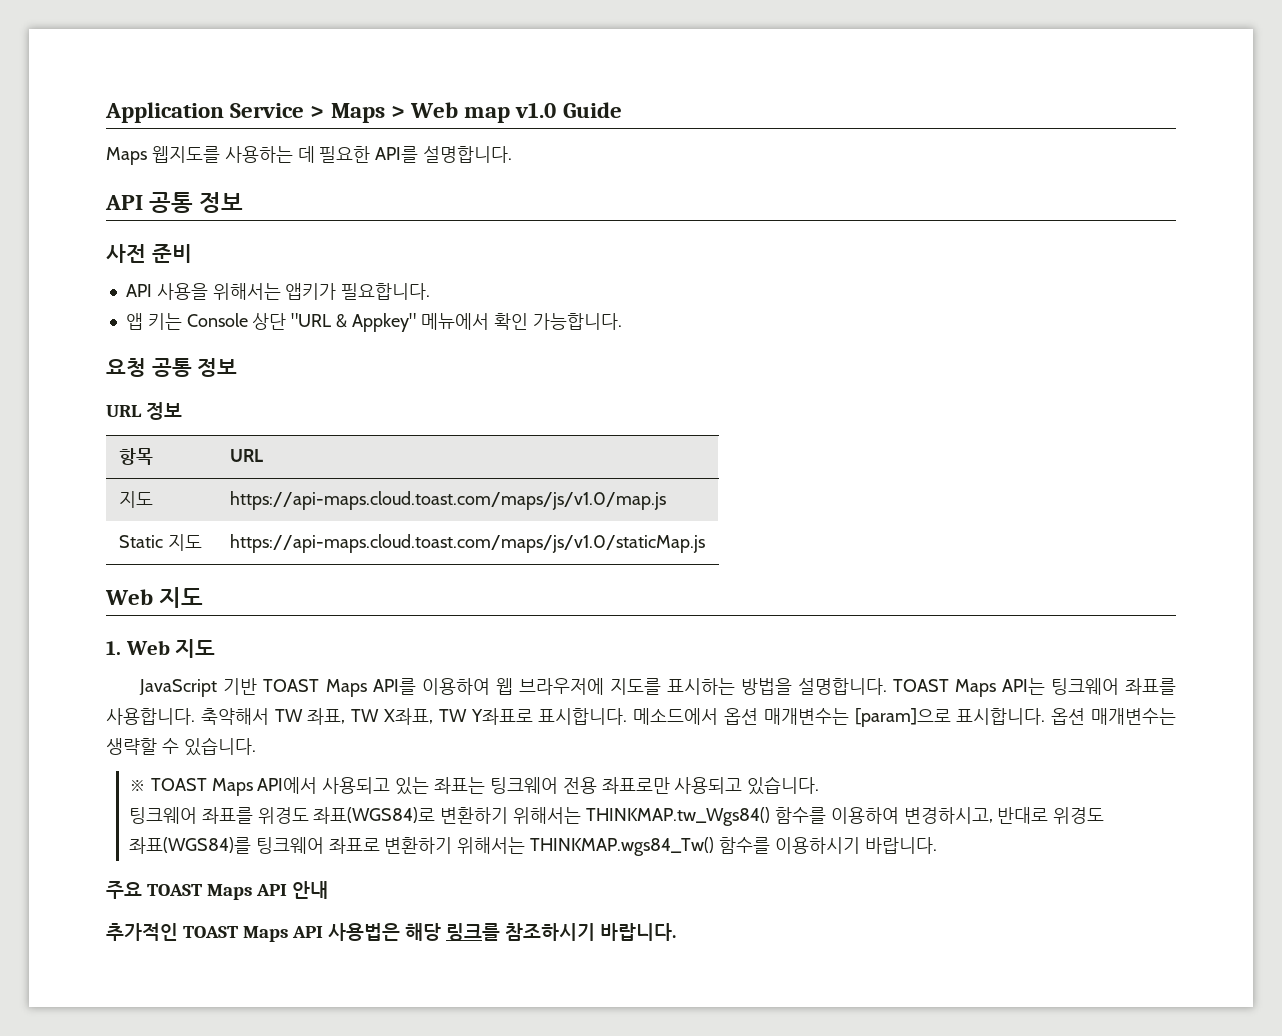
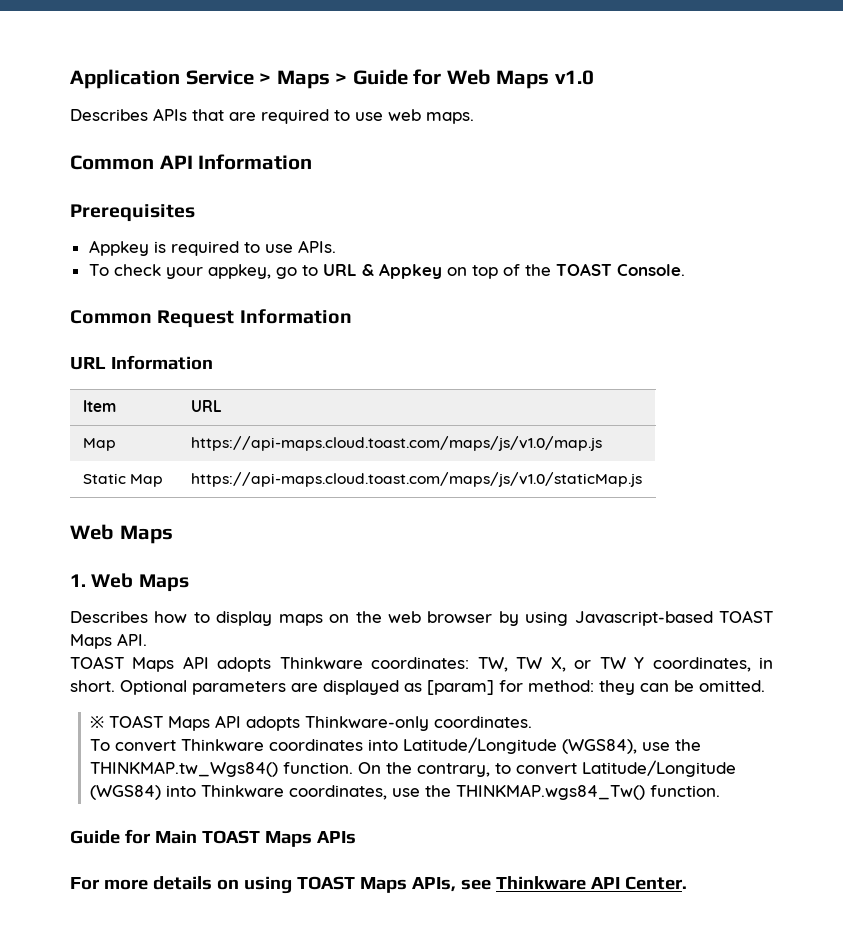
- Application Service > Maps > Web map v1.0 Guide
- Maps 웹지도를 사용하는 데 필요한 API를 설명합니다.
- API 공통 정보
- 사전 준비
- API 사용을 위해서는 앱키가 필요합니다.
- 앱 키는 Console 상단 "URL & Appkey" 메뉴에서 확인 가능합니다.
- 요청 공통 정보
- URL 정보
- 항목 | URL
+ Application Service > Maps > Guide for Web Maps v1.0
+ Describes APIs that are required to use web maps.
+ Common API Information
+ Prerequisites
+ Appkey is required to use APIs.
+ To check your appkey, go to URL & Appkey on top of the TOAST Console.
+ Common Request Information
+ URL Information
+ Item | URL
- 지도 | https://api-maps.cloud.toast.com/maps/js/v1.0/map.js
+ Map | https://api-maps.cloud.toast.com/maps/js/v1.0/map.js
- Static 지도 | https://api-maps.cloud.toast.com/maps/js/v1.0/staticMap.js
- Web 지도
+ Static Map | https://api-maps.cloud.toast.com/maps/js/v1.0/staticMap.js
+ Web Maps
- 1. Web 지도
- JavaScript 기반 TOAST Maps API를 이용하여 웹 브라우저에 지도를 표시하는 방법을 설명합니다. TOAST Maps API는 팅크웨어 좌표를 사용합니다. 축약해서 TW 좌표, TW X좌표, TW Y좌표로 표시합니다. 메소드에서 옵션 매개변수는 [param]으로 표시합니다. 옵션 매개변수는 생략할 수 있습니다.
- ※ TOAST Maps API에서 사용되고 있는 좌표는 팅크웨어 전용 좌표로만 사용되고 있습니다.
- 팅크웨어 좌표를 위경도 좌표(WGS84)로 변환하기 위해서는 THINKMAP.tw_Wgs84() 함수를 이용하여 변경하시고, 반대로 위경도 좌표(WGS84)를 팅크웨어 좌표로 변환하기 위해서는 THINKMAP.wgs84_Tw() 함수를 이용하시기 바랍니다.
- 주요 TOAST Maps API 안내
- 추가적인 TOAST Maps API 사용법은 해당 링크를 참조하시기 바랍니다.
+ 1. Web Maps
+ Describes how to display maps on the web browser by using Javascript-based TOAST Maps API.
+ TOAST Maps API adopts Thinkware coordinates: TW, TW X, or TW Y coordinates, in short. Optional parameters are displayed as [param] for method: they can be omitted.
+ ※ TOAST Maps API adopts Thinkware-only coordinates.
+ To convert Thinkware coordinates into Latitude/Longitude (WGS84), use the THINKMAP.tw_Wgs84() function. On the contrary, to convert Latitude/Longitude (WGS84) into Thinkware coordinates, use the THINKMAP.wgs84_Tw() function.
+ Guide for Main TOAST Maps APIs
+ For more details on using TOAST Maps APIs, see Thinkware API Center.

